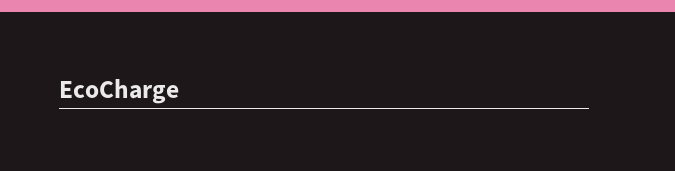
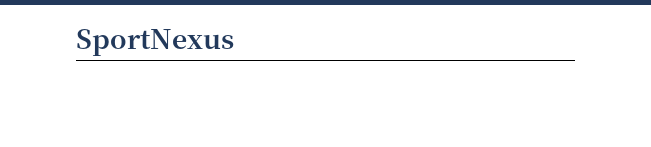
- EcoCharge
+ SportNexus

